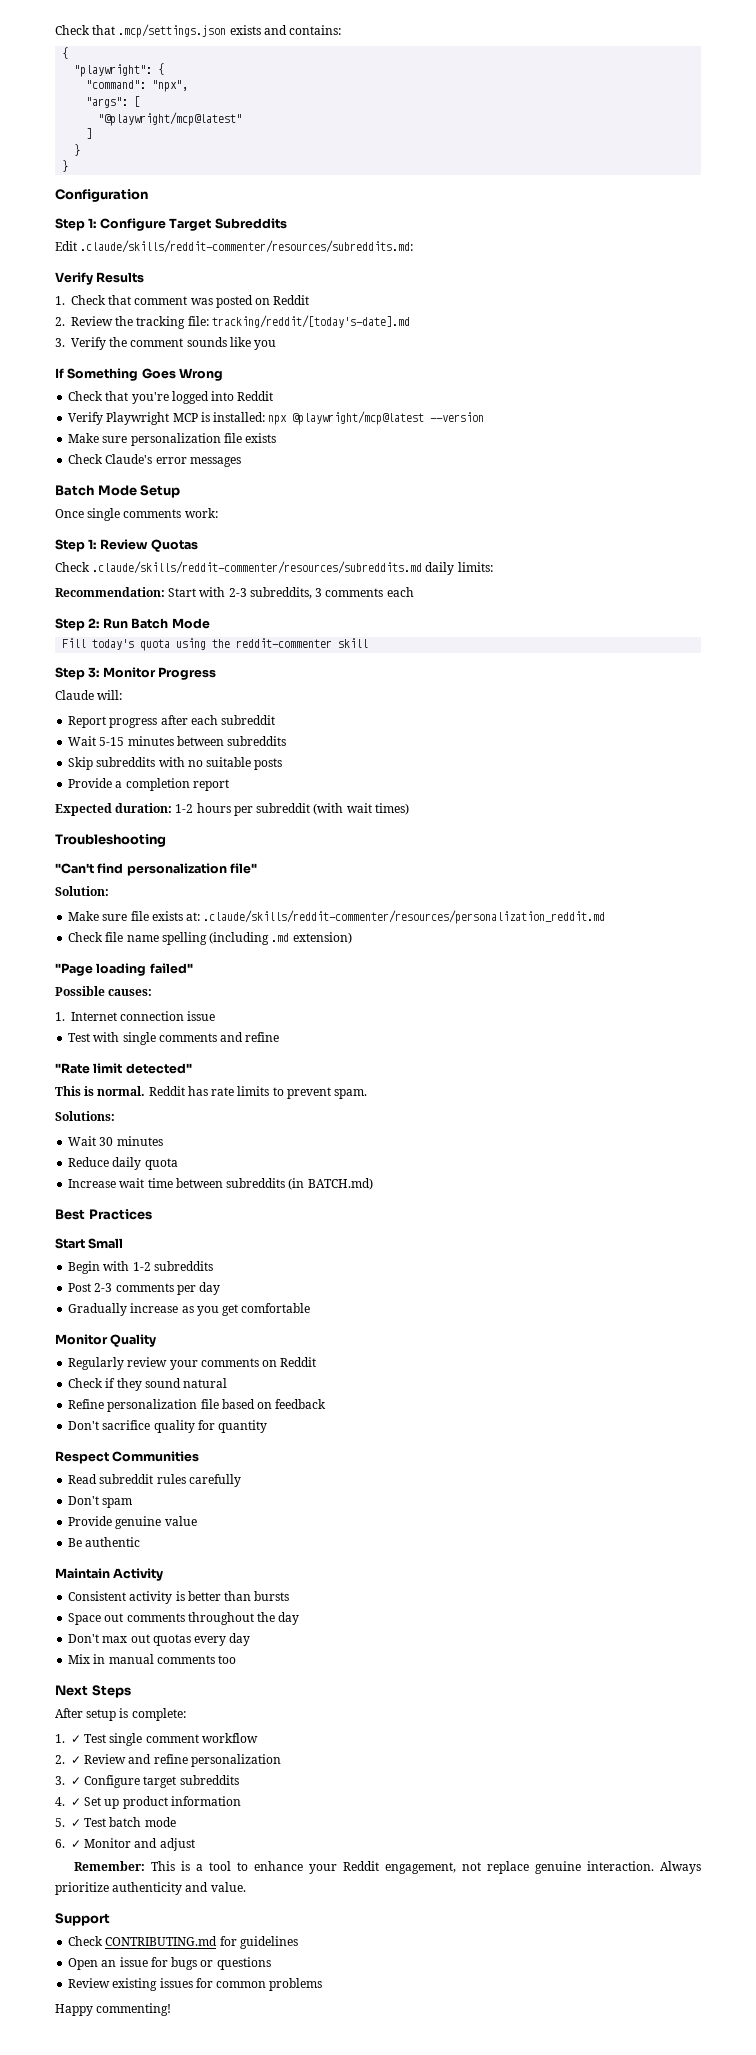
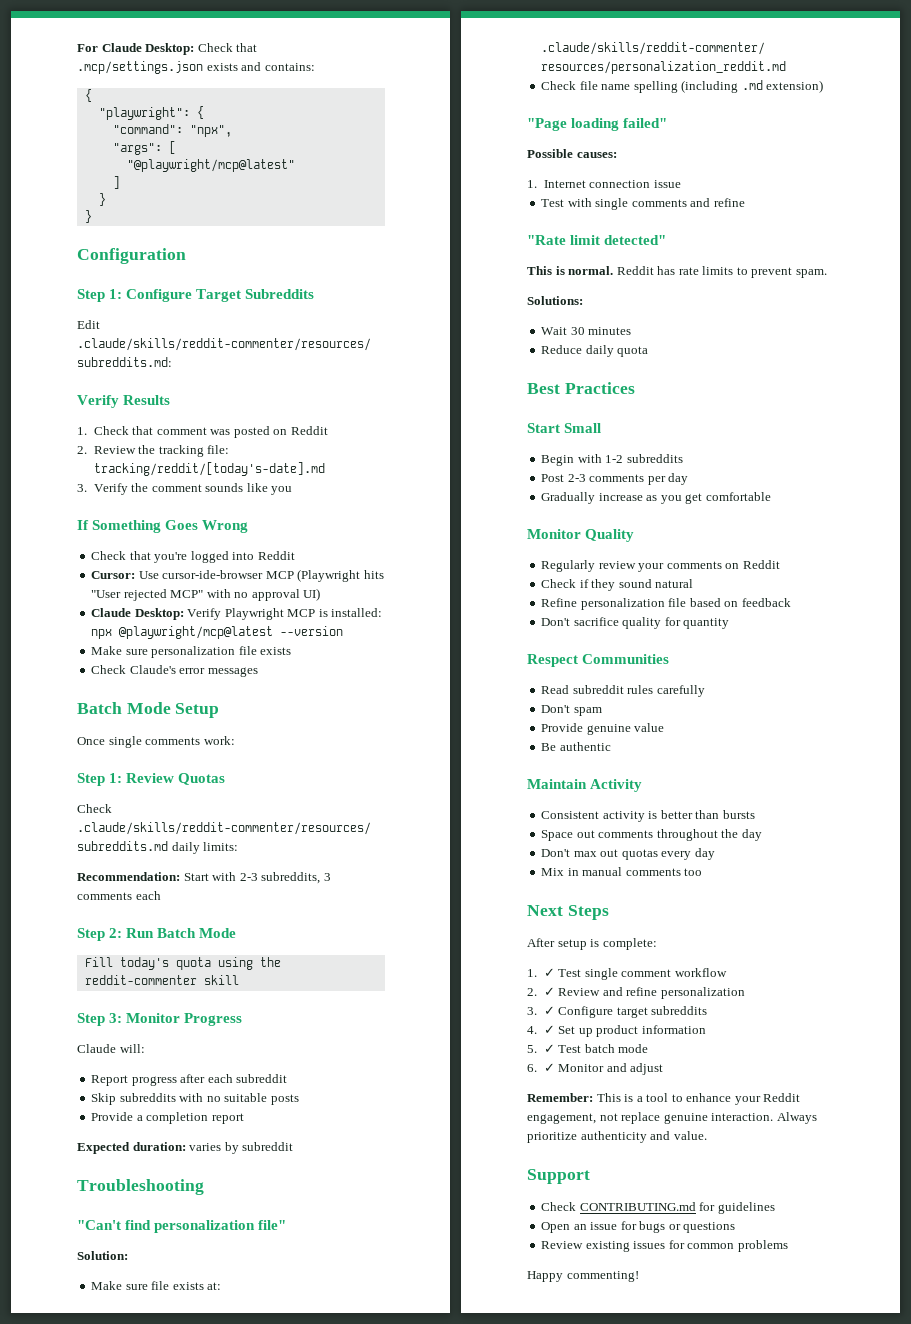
- Check that .mcp/settings.json exists and contains:
+ For Claude Desktop: Check that .mcp/settings.json exists and contains:
- Verify Playwright MCP is installed: npx @playwright/mcp@latest --version
+ Cursor: Use cursor-ide-browser MCP (Playwright hits "User rejected MCP" with no approval UI)
+ Claude Desktop: Verify Playwright MCP is installed: npx @playwright/mcp@latest --version
- Wait 5-15 minutes between subreddits
- Expected duration: 1-2 hours per subreddit (with wait times)
+ Expected duration: varies by subreddit
- Increase wait time between subreddits (in BATCH.md)

